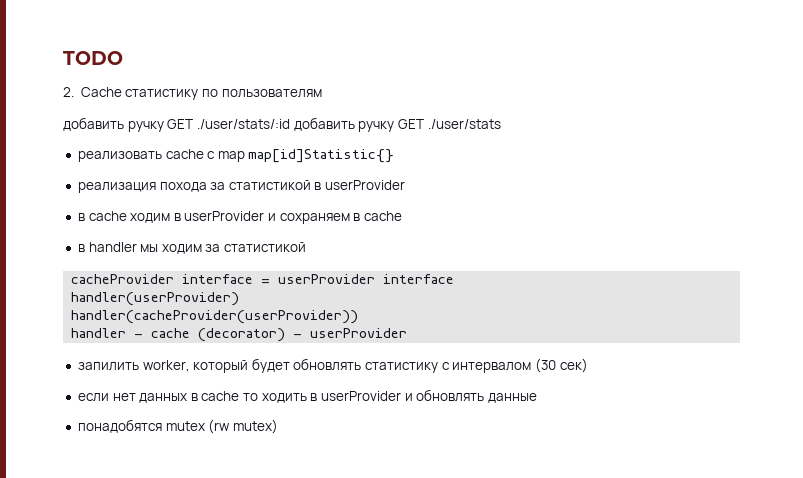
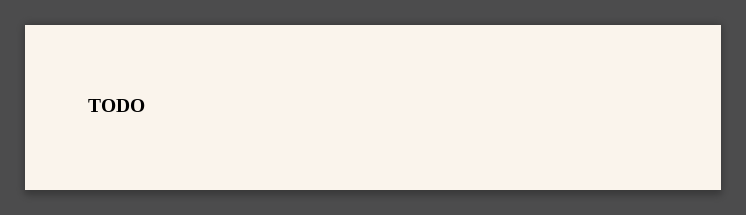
- 2. Cache статистику по пользователям
- добавить ручку GET ./user/stats/:id добавить ручку GET ./user/stats
- реализовать cache с map map[id]Statistic{}
- реaлизация похода за статистикой в userProvider
- в cache ходим в userProvider и сохраняем в cache
- в handler мы ходим за статистикой
- cacheProvider interface = userProvider interface
- handler(userProvider)
- handler(cacheProvider(userProvider))
- handler - cache (decorator) - userProvider
- запилить worker, который будет обновлять статистику с интервалом (30 сек)
- если нет данных в cache то ходить в userProvider и обновлять данные
- понадобятся mutex (rw mutex)

